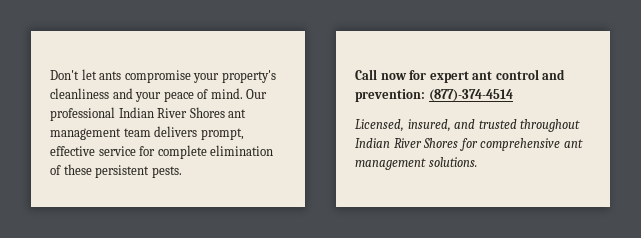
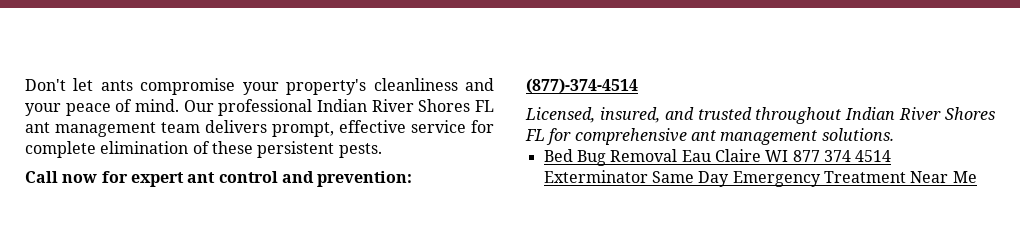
- Our professional Indian River Shores ant management team delivers prompt, effective service for complete elimination of these persistent pests.
+ Our professional Indian River Shores FL ant management team delivers prompt, effective service for complete elimination of these persistent pests.
- Licensed, insured, and trusted throughout Indian River Shores for comprehensive ant management solutions.
+ Licensed, insured, and trusted throughout Indian River Shores FL for comprehensive ant management solutions.
+ Bed Bug Removal Eau Claire WI 877 374 4514 Exterminator Same Day Emergency Treatment Near Me

